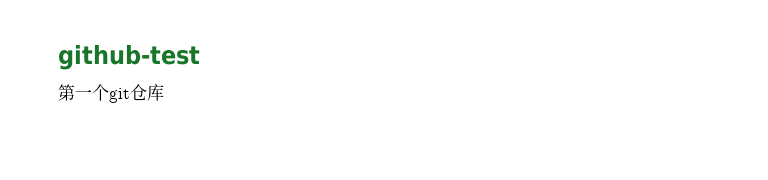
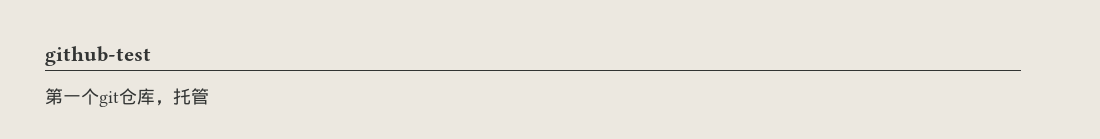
- 第一个git仓库
+ 第一个git仓库，托管

